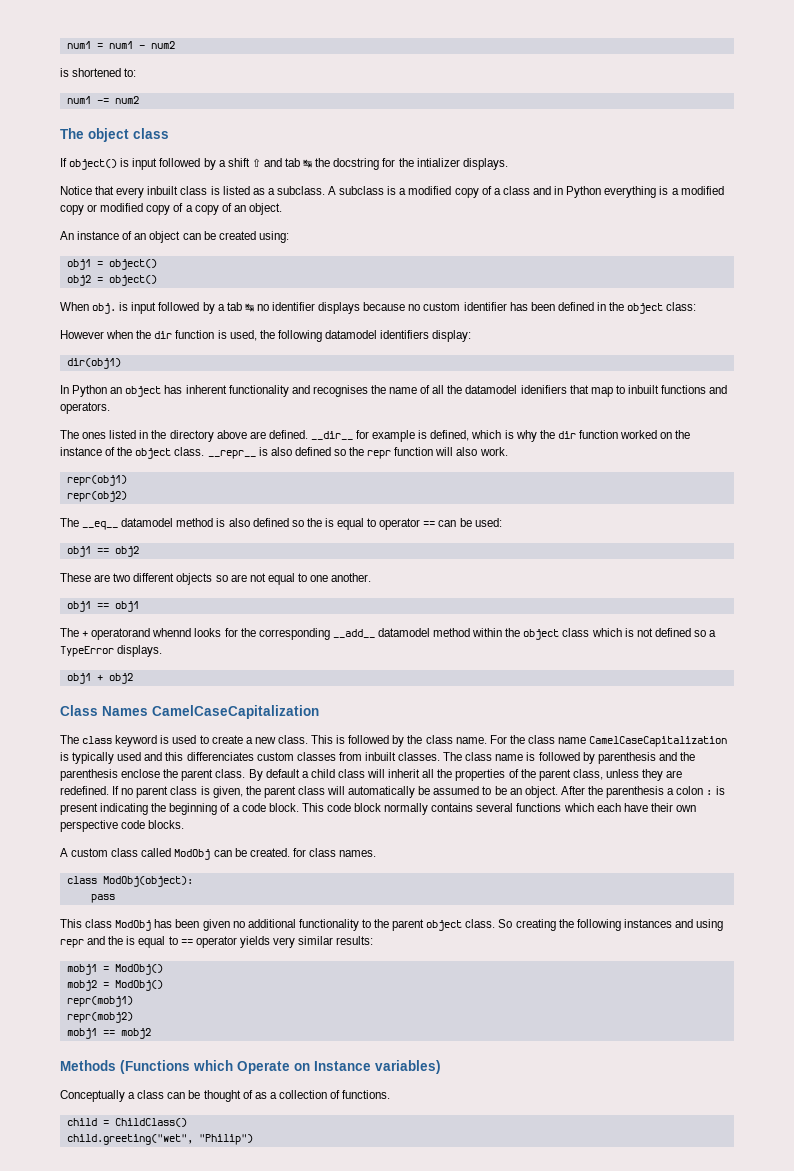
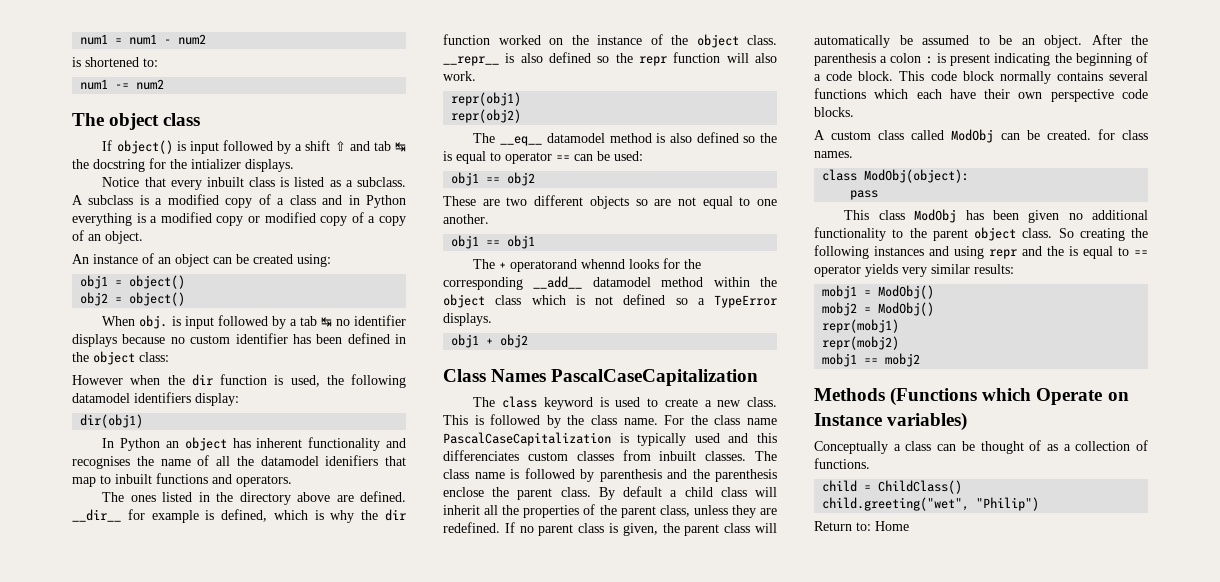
- Class Names CamelCaseCapitalization
+ Class Names PascalCaseCapitalization
- For the class name CamelCaseCapitalization is typically used and this differenciates custom classes from inbuilt classes.
+ For the class name PascalCaseCapitalization is typically used and this differenciates custom classes from inbuilt classes.
+ Return to: Home

